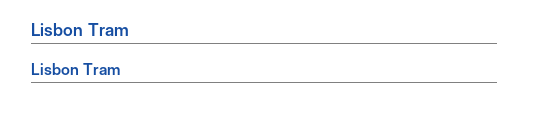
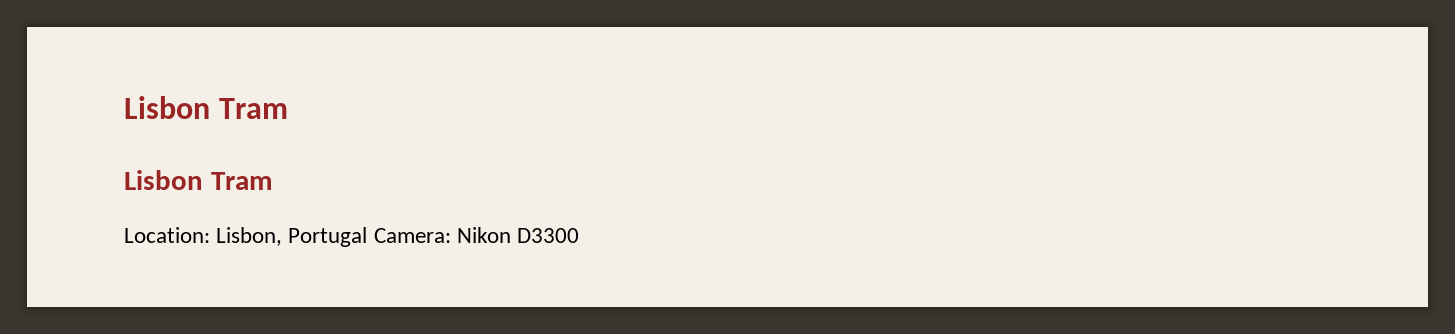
+ Location: Lisbon, Portugal Camera: Nikon D3300

